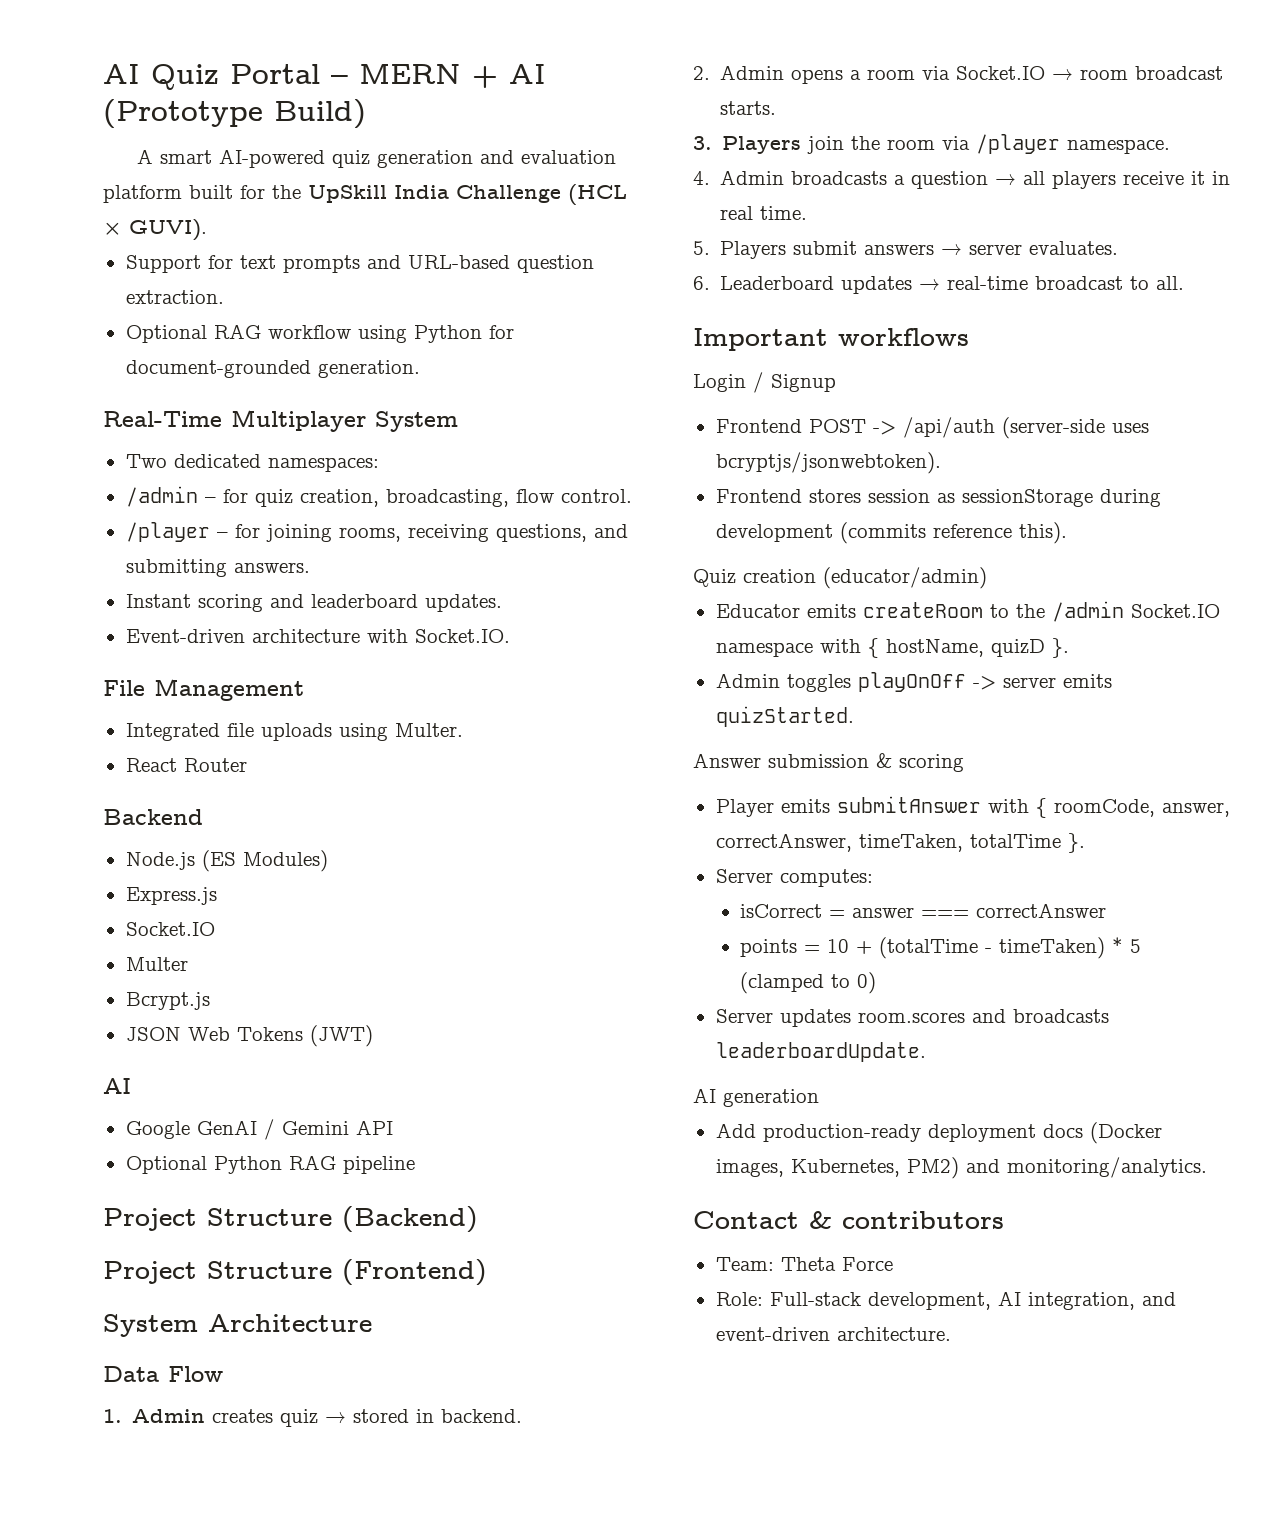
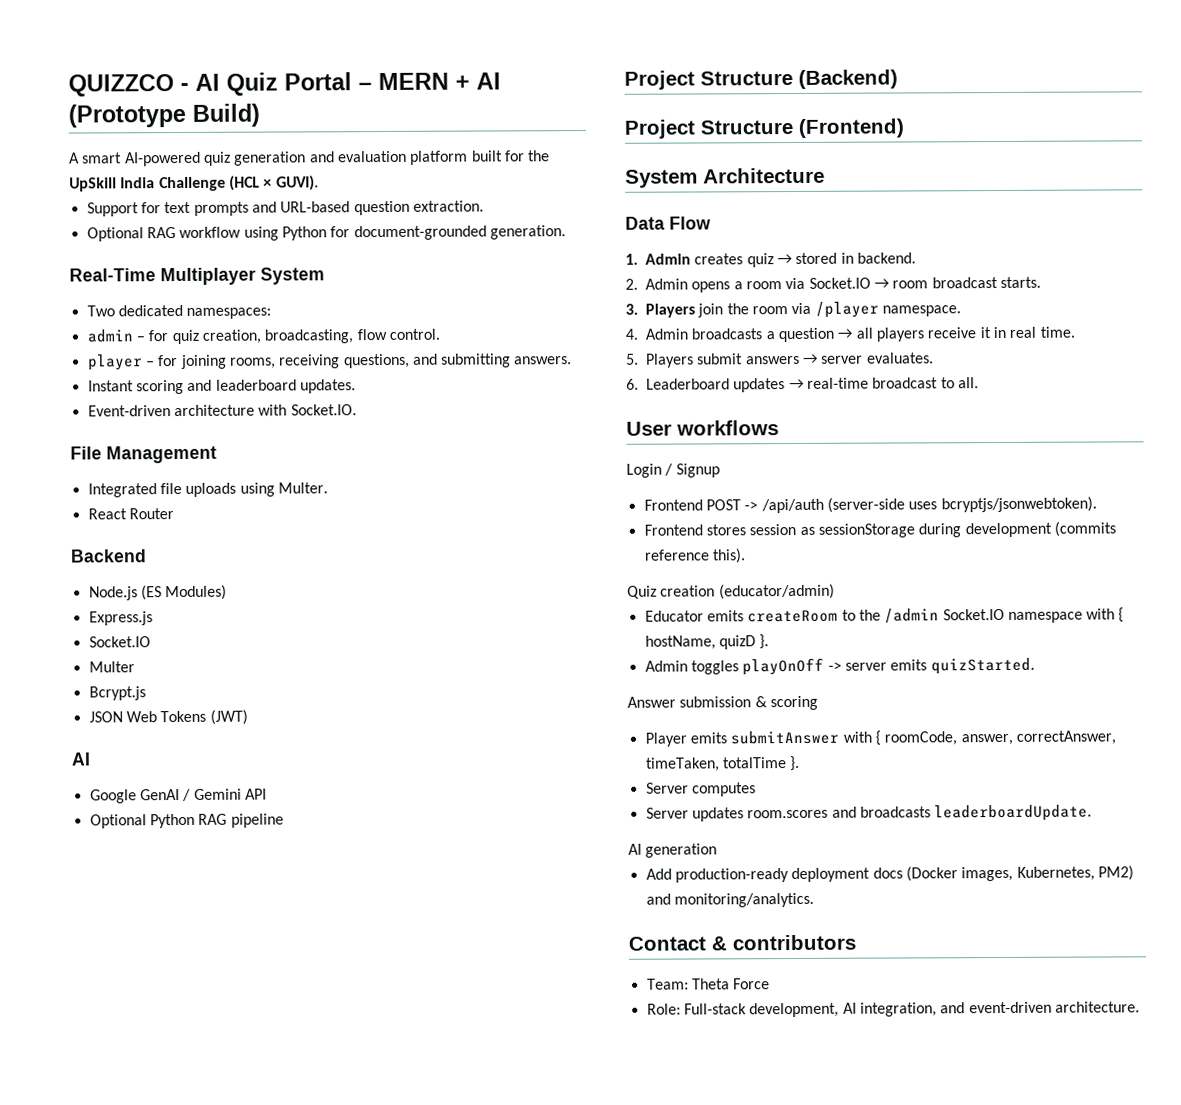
- AI Quiz Portal – MERN + AI (Prototype Build)
+ QUIZZCO - AI Quiz Portal – MERN + AI (Prototype Build)
- /admin – for quiz creation, broadcasting, flow control.
+ admin – for quiz creation, broadcasting, flow control.
- /player – for joining rooms, receiving questions, and submitting answers.
+ player – for joining rooms, receiving questions, and submitting answers.
- Important workflows
+ User workflows
- Server computes:
- isCorrect = answer === correctAnswer
- points = 10 + (totalTime - timeTaken) * 5 (clamped to 0)
+ Server computes

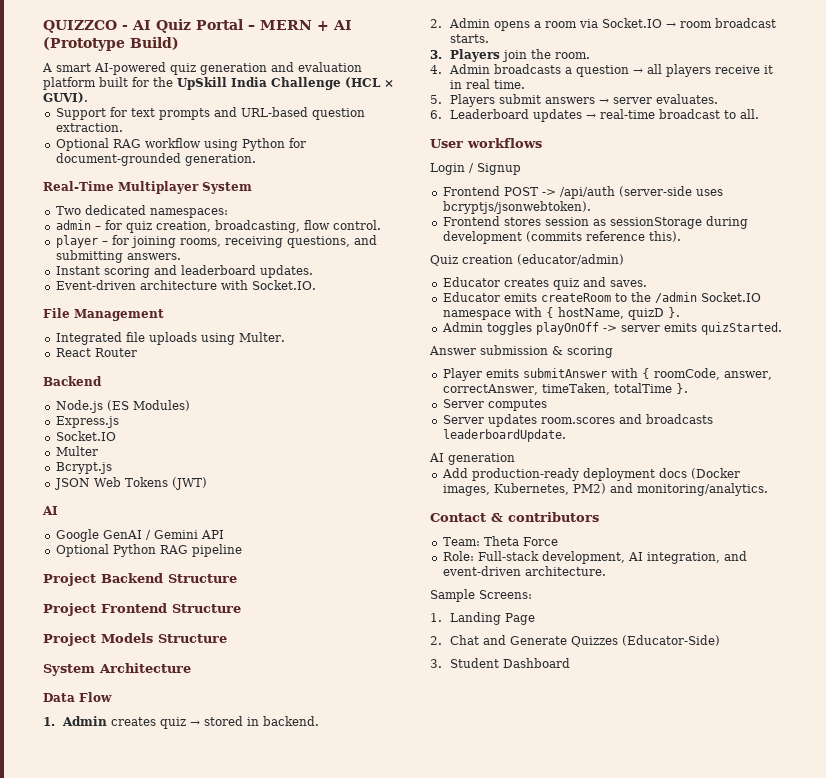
- Project Structure (Backend)
- Project Structure (Frontend)
+ Project Backend Structure
+ Project Frontend Structure
+ Project Models Structure
- 3. Players join the room via /player namespace.
+ 3. Players join the room.
+ Educator creates quiz and saves.
+ Sample Screens:
+ 1. Landing Page
+ 2. Chat and Generate Quizzes (Educator-Side)
+ 3. Student Dashboard

